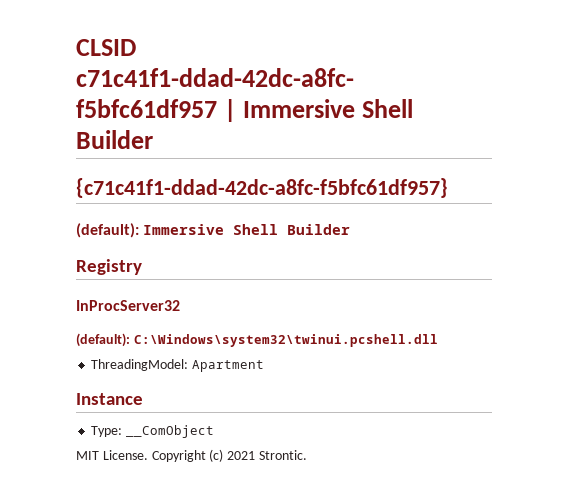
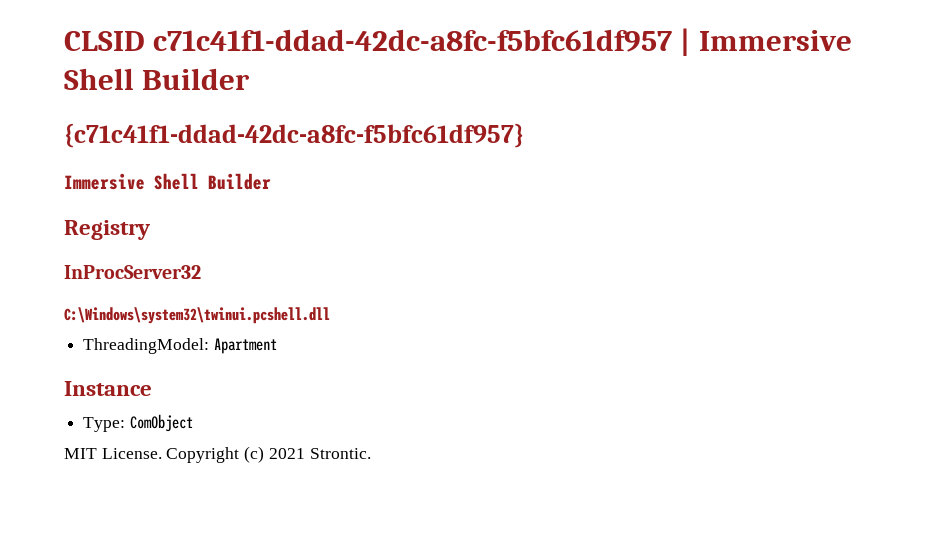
  {c71c41f1-ddad-42dc-a8fc-f5bfc61df957}
- (default): Immersive Shell Builder
+ Immersive Shell Builder
- (default): C:\Windows\system32\twinui.pcshell.dll
+ C:\Windows\system32\twinui.pcshell.dll
- Type: __ComObject
+ Type: ComObject

